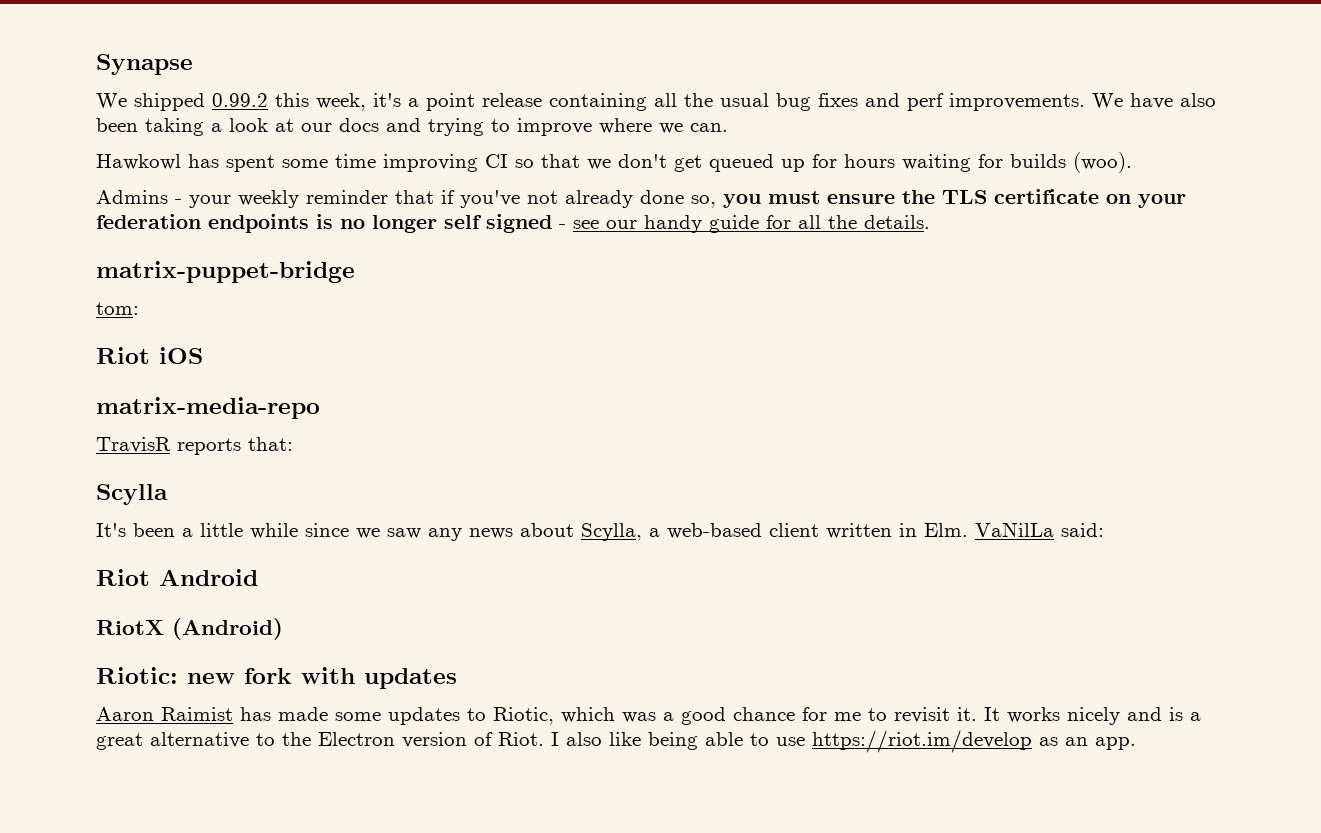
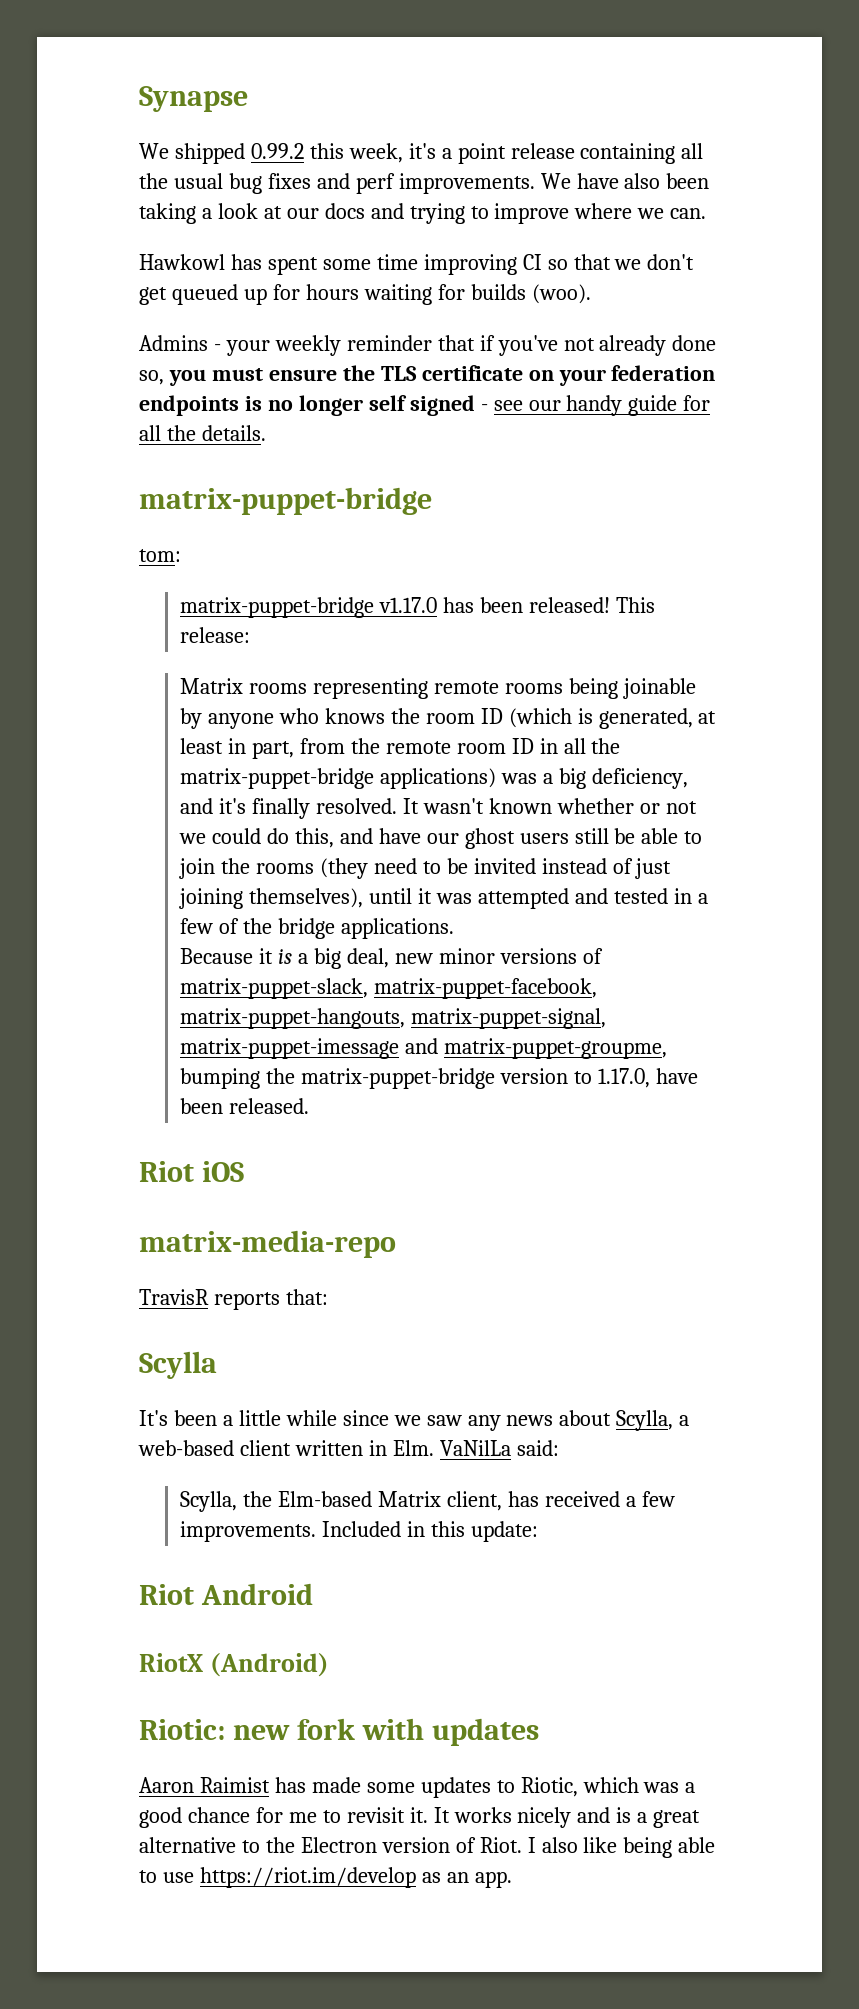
+ matrix-puppet-bridge v1.17.0 has been released! This release:
+ Matrix rooms representing remote rooms being joinable by anyone who knows the room ID (which is generated, at least in part, from the remote room ID in all the matrix-puppet-bridge applications) was a big deficiency, and it's finally resolved. It wasn't known whether or not we could do this, and have our ghost users still be able to join the rooms (they need to be invited instead of just joining themselves), until it was attempted and tested in a few of the bridge applications.
+ Because it is a big deal, new minor versions of matrix-puppet-slack, matrix-puppet-facebook, matrix-puppet-hangouts, matrix-puppet-signal, matrix-puppet-imessage and matrix-puppet-groupme, bumping the matrix-puppet-bridge version to 1.17.0, have been released.
+ Scylla, the Elm-based Matrix client, has received a few improvements. Included in this update:

